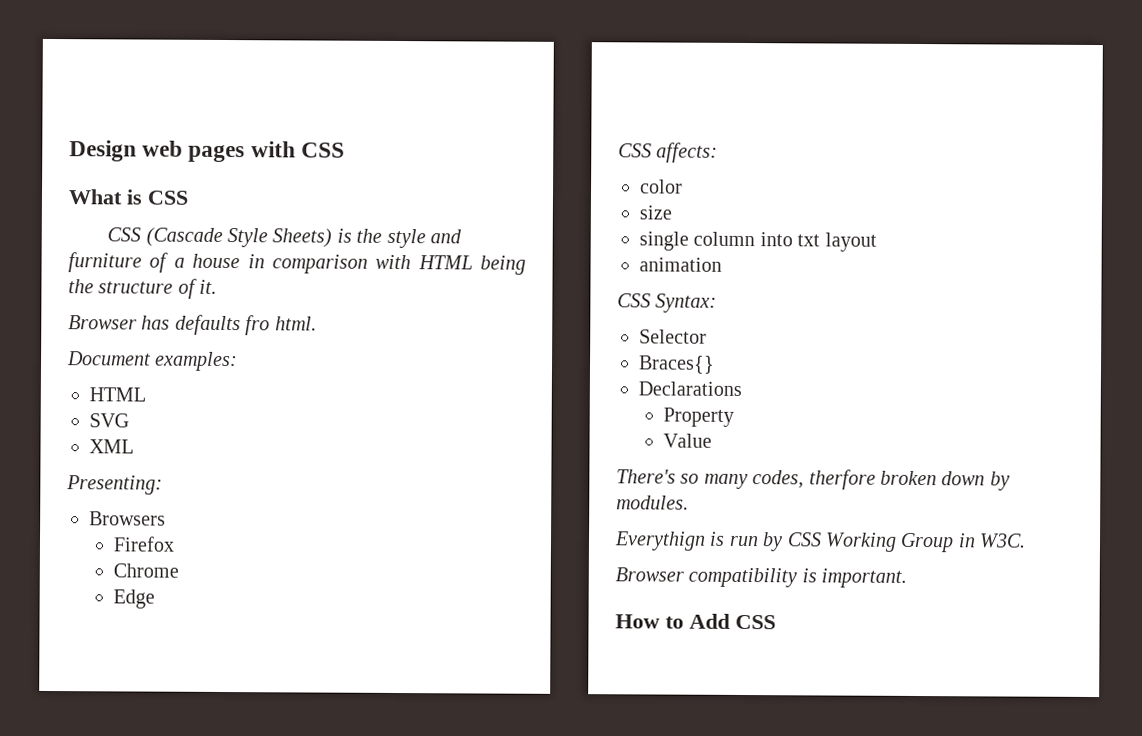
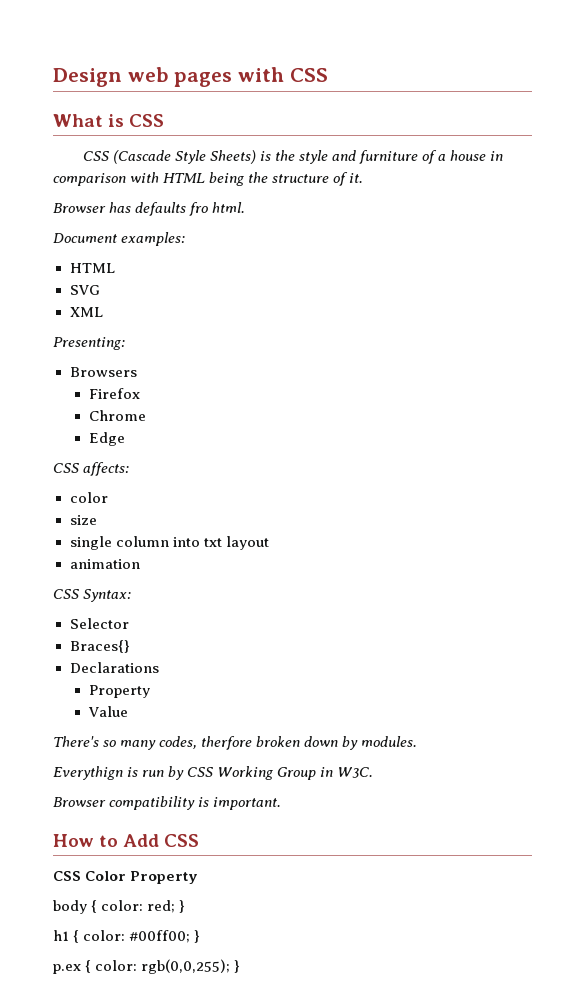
+ CSS Color Property
+ body { color: red; }
+ h1 { color: #00ff00; }
+ p.ex { color: rgb(0,0,255); }

